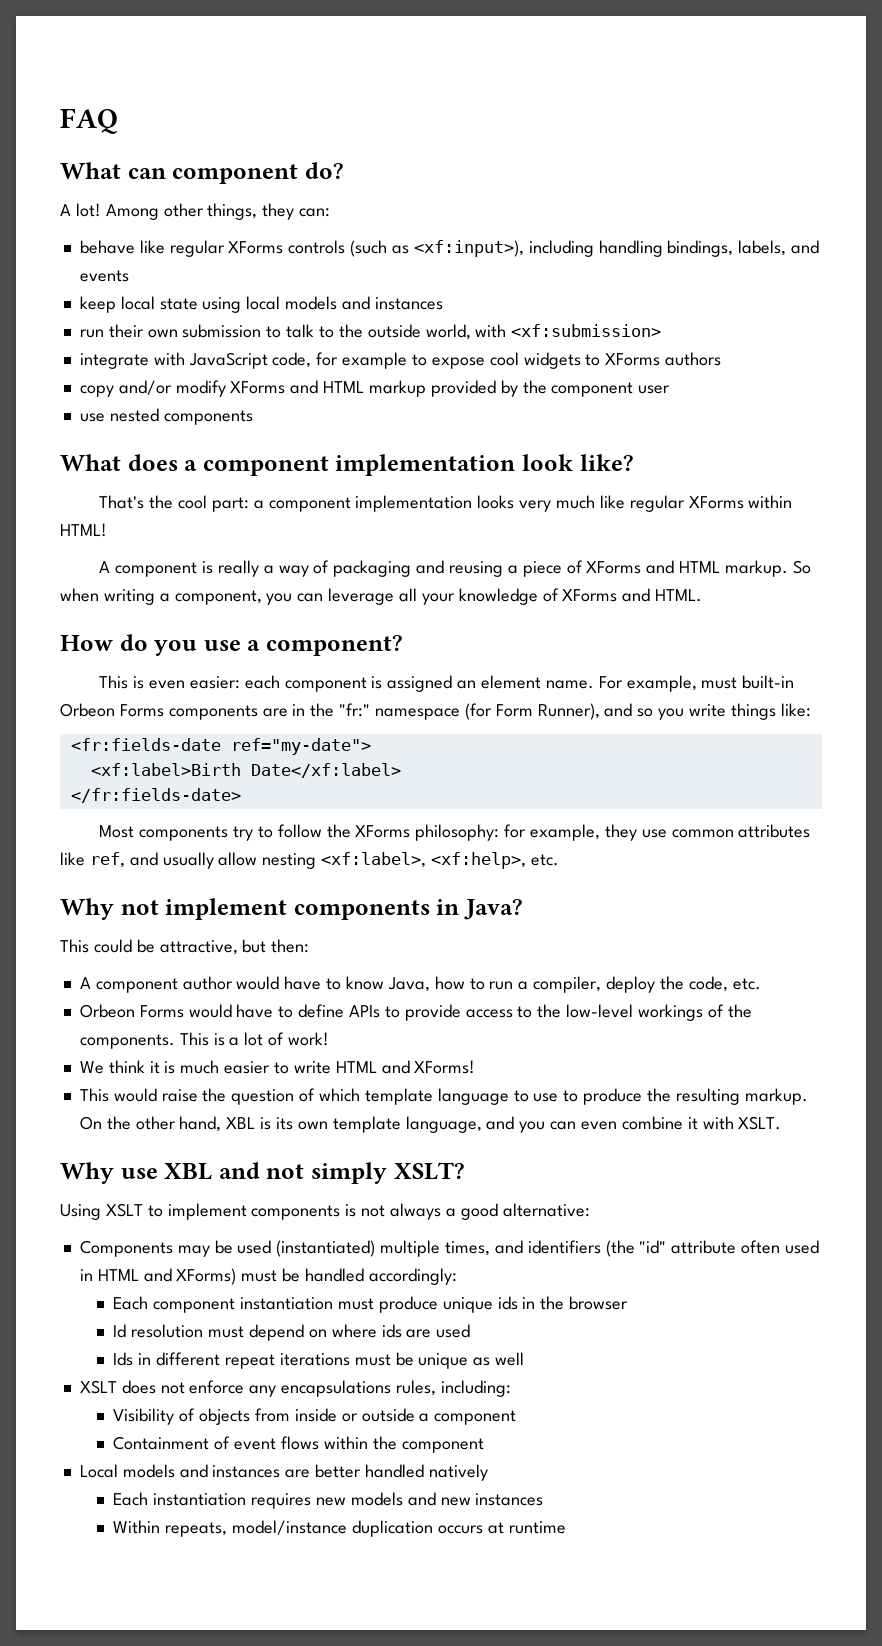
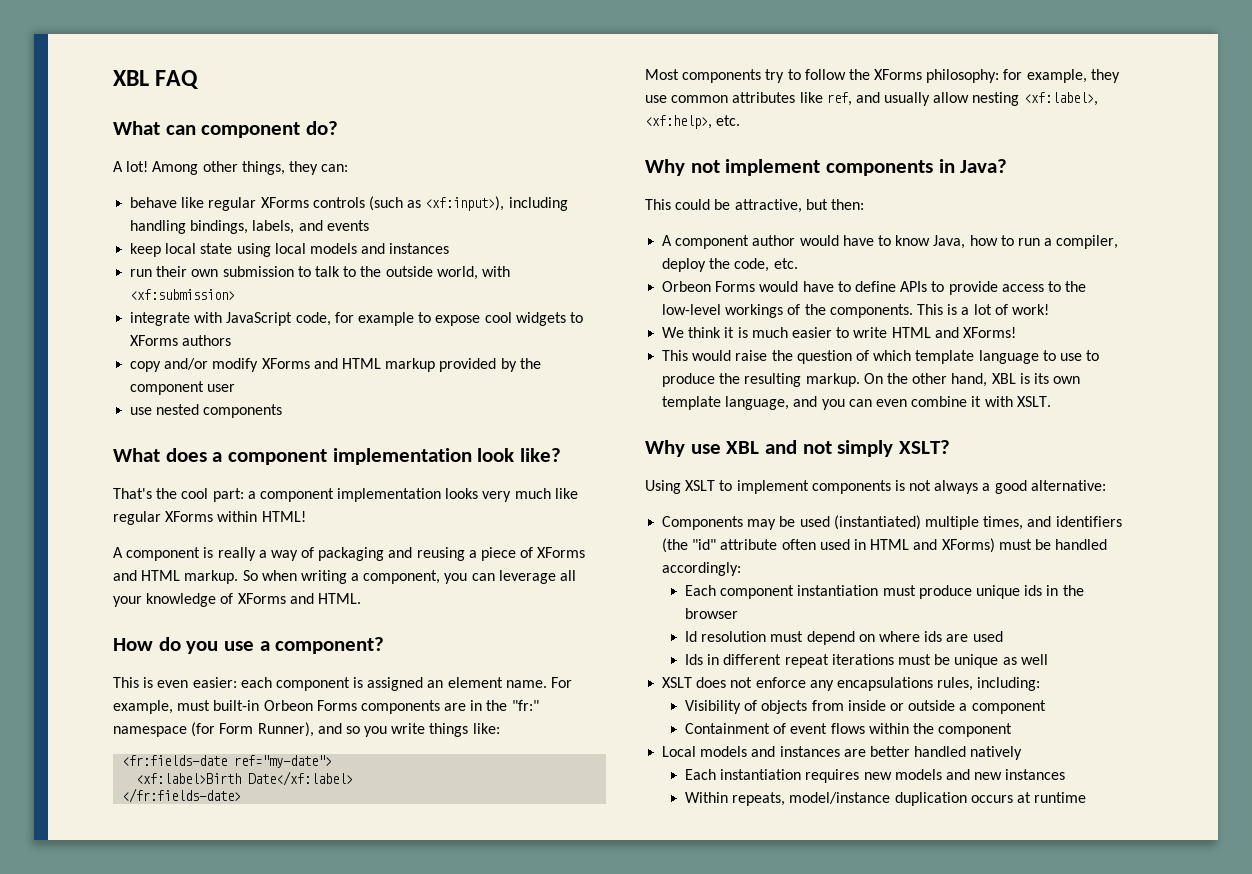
- FAQ
+ XBL FAQ

